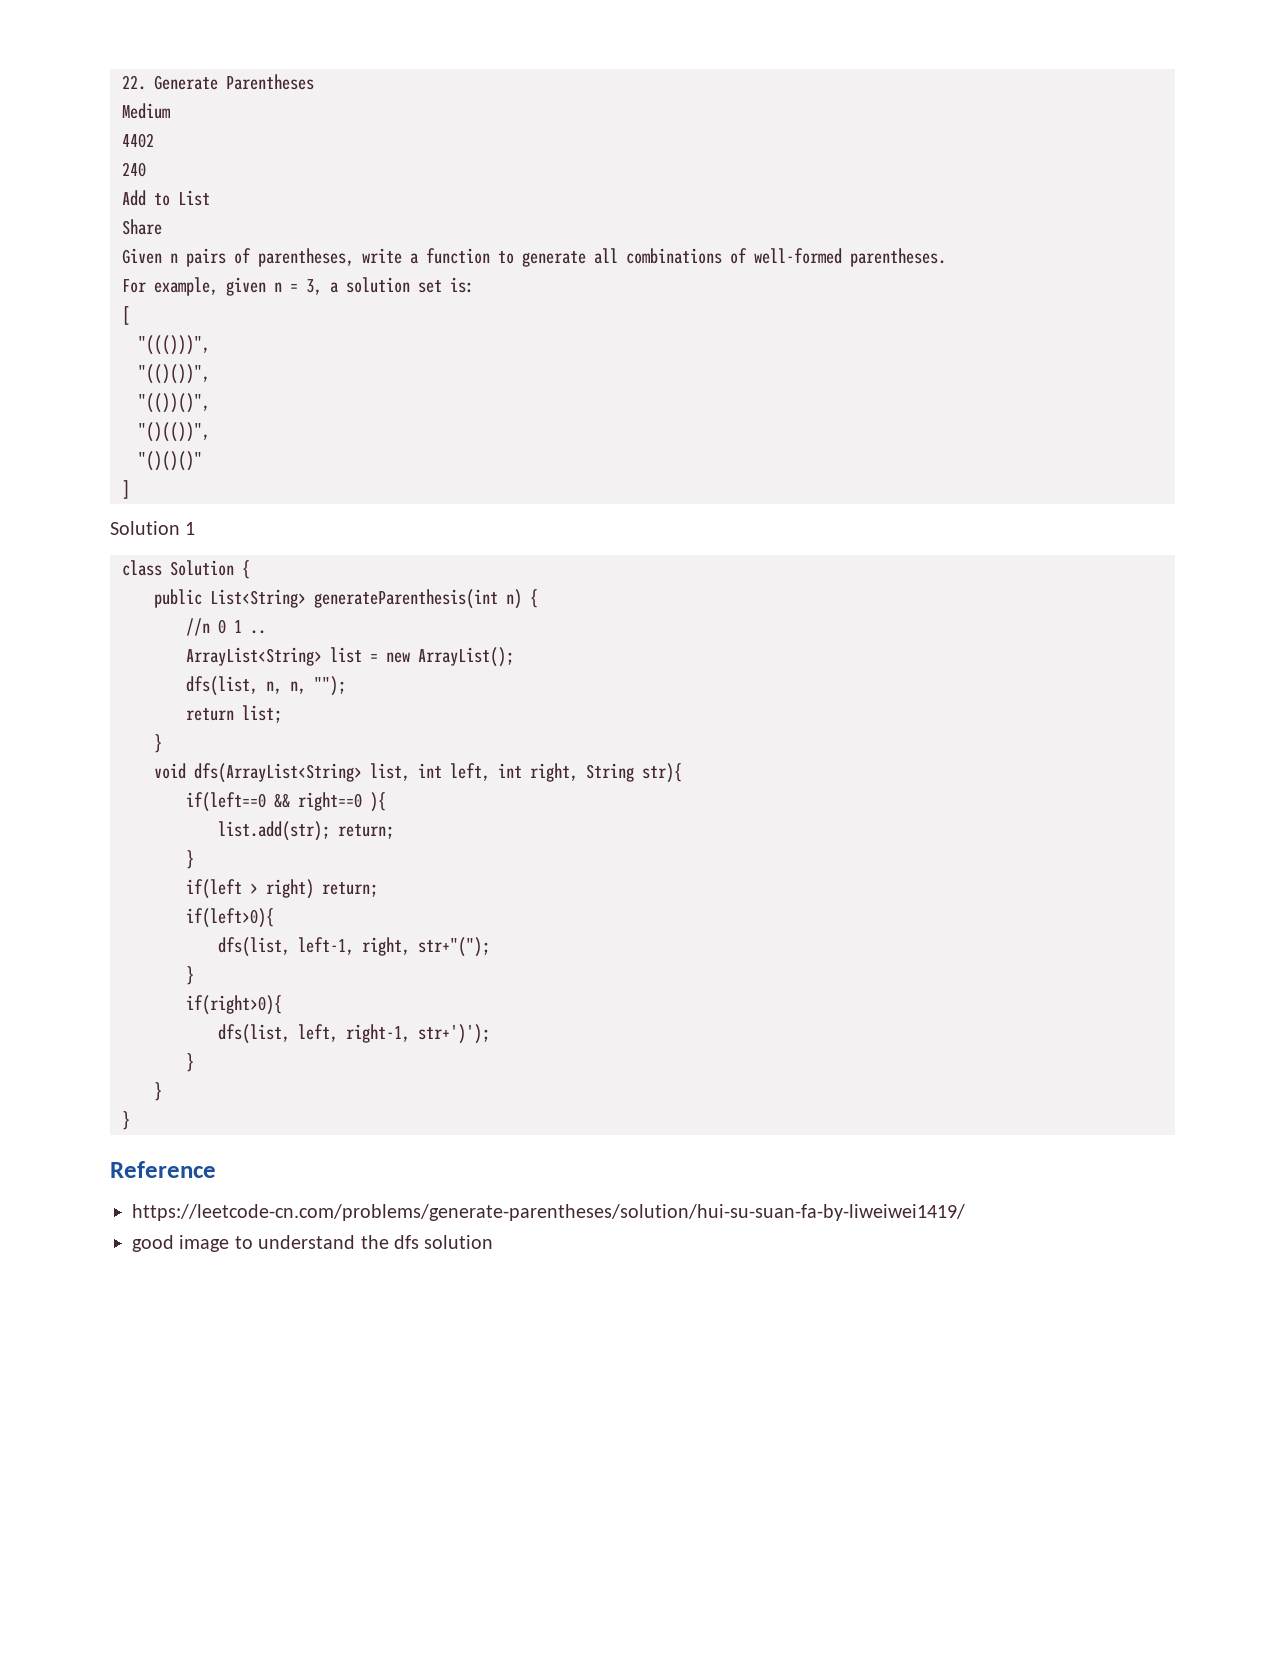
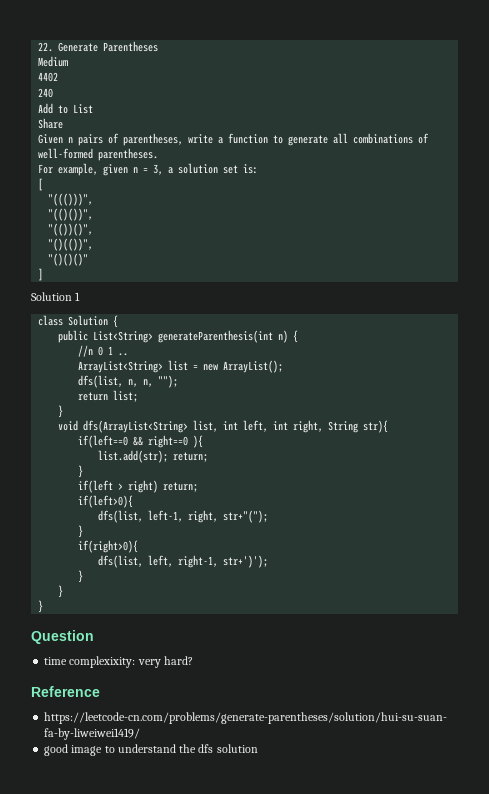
+ Question
+ time complexixity: very hard?

